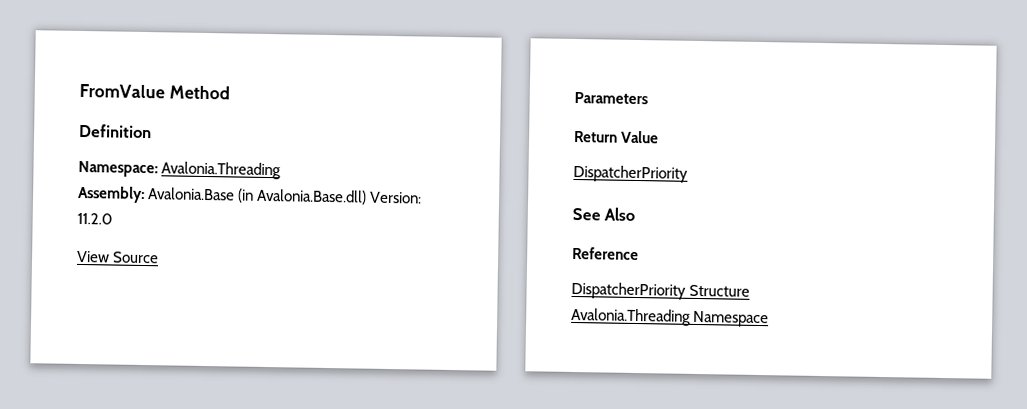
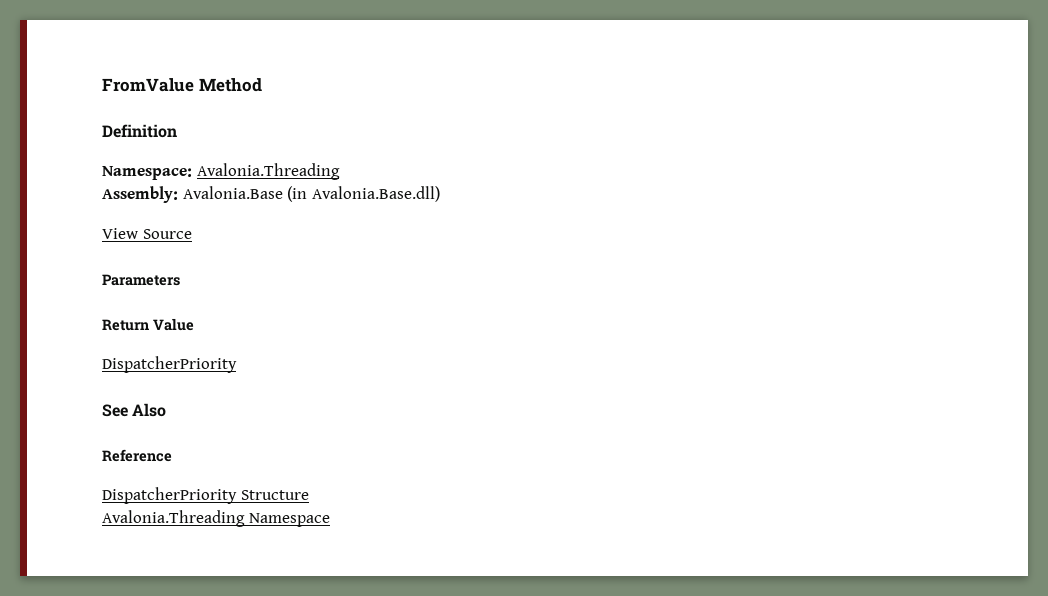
- Assembly: Avalonia.Base (in Avalonia.Base.dll) Version: 11.2.0
+ Assembly: Avalonia.Base (in Avalonia.Base.dll)

